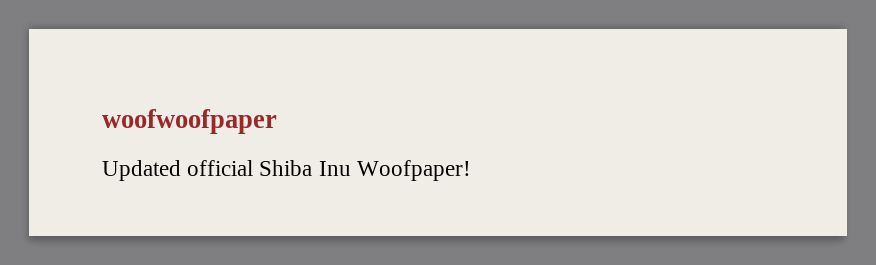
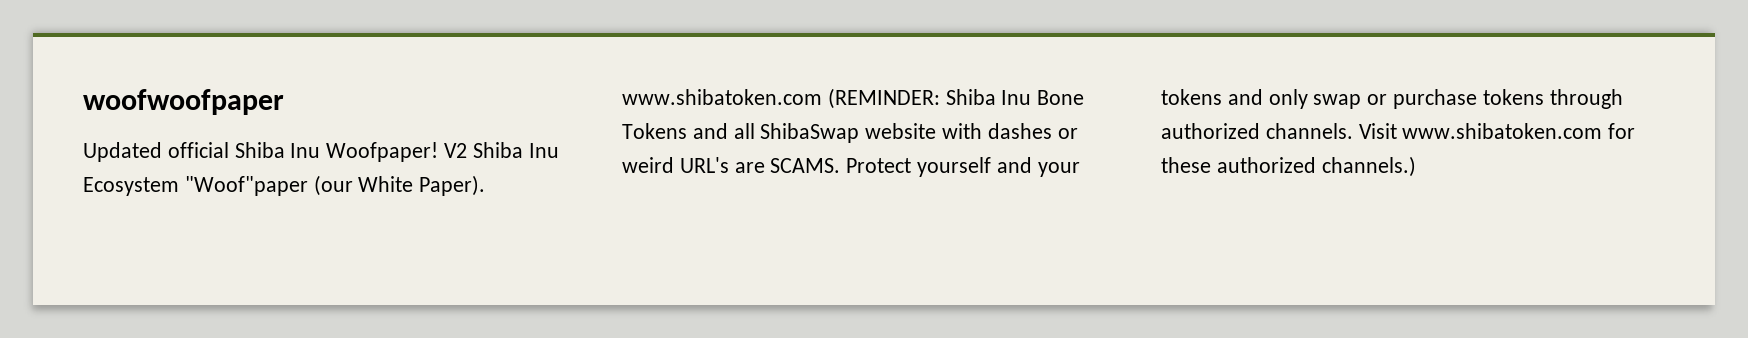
+ V2 Shiba Inu Ecosystem "Woof"paper (our White Paper). www.shibatoken.com (REMINDER: Shiba Inu Bone Tokens and all ShibaSwap website with dashes or weird URL's are SCAMS. Protect yourself and your tokens and only swap or purchase tokens through authorized channels. Visit www.shibatoken.com for these authorized channels.)

